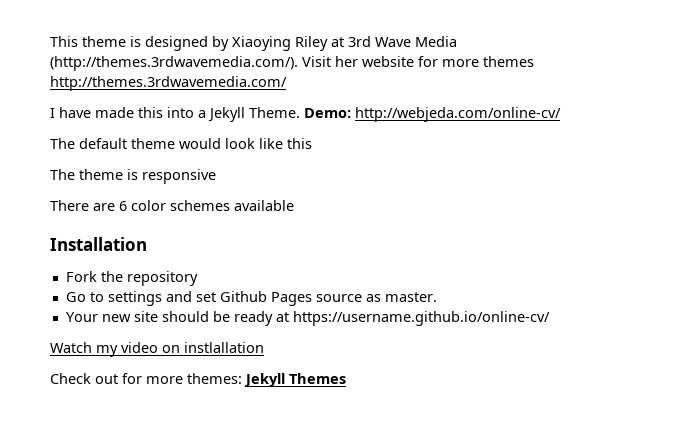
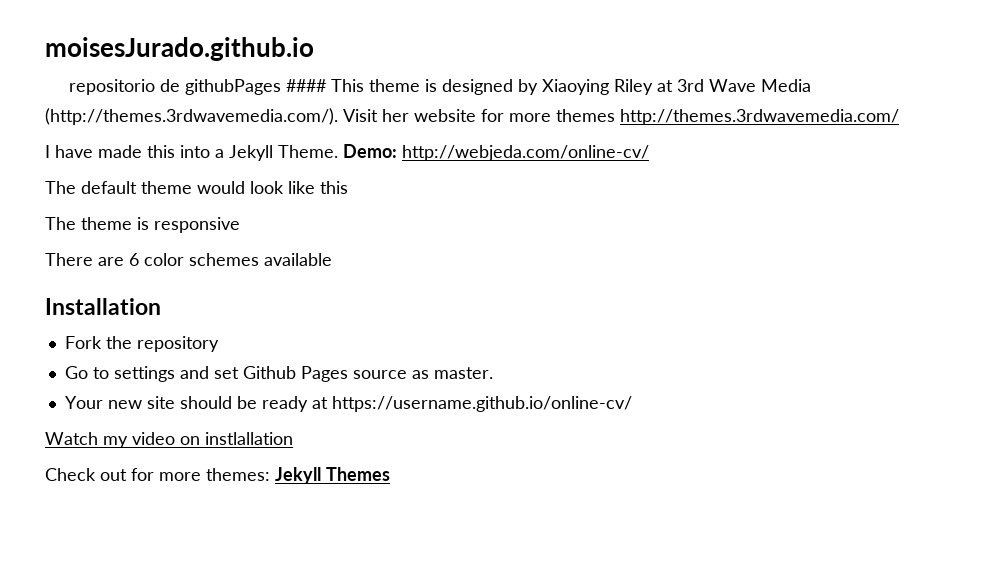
- This theme is designed by Xiaoying Riley at 3rd Wave Media (http://themes.3rdwavemedia.com/). Visit her website for more themes http://themes.3rdwavemedia.com/
+ moisesJurado.github.io
+ repositorio de githubPages #### This theme is designed by Xiaoying Riley at 3rd Wave Media (http://themes.3rdwavemedia.com/). Visit her website for more themes http://themes.3rdwavemedia.com/

